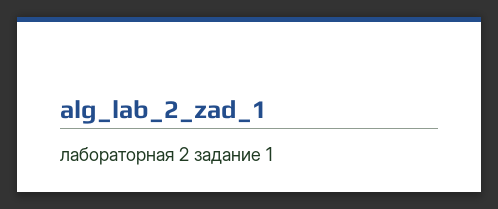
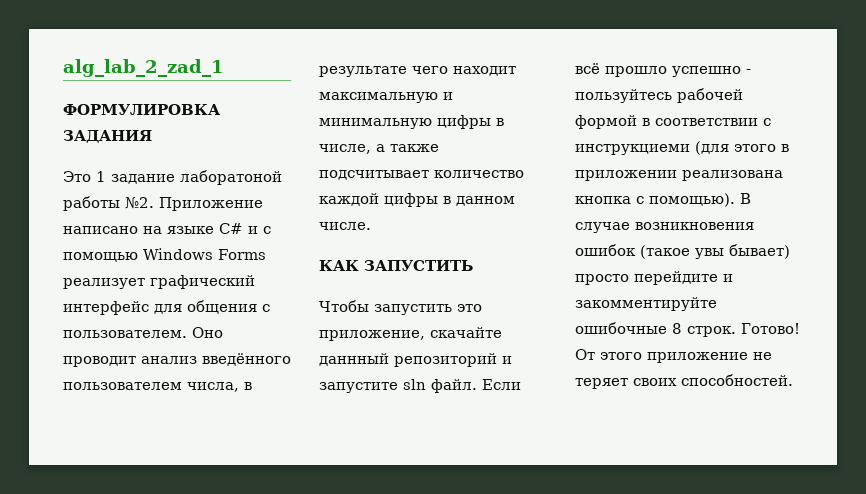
- лабораторная 2 задание 1
+ ФОРМУЛИРОВКА ЗАДАНИЯ
+ Это 1 задание лаборатоной работы №2. Приложение написано на языке C# и с помощью Windows Forms реализует графический интерфейс для общения с пользователем. Оно проводит анализ введённого пользователем числа, в результате чего находит максимальную и минимальную цифры в числе, а также подсчитывает количество каждой цифры в данном числе.
+ КАК ЗАПУСТИТЬ
+ Чтобы запустить это приложение, скачайте даннный репозиторий и запустите sln файл. Если всё прошло успешно - пользуйтесь рабочей формой в соответствии с инструкциеми (для этого в приложении реализована кнопка с помощью). В случае возникновения ошибок (такое увы бывает) просто перейдите и закомментируйте ошибочные 8 строк. Готово! От этого приложение не теряет своих способностей.

